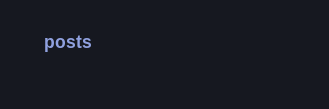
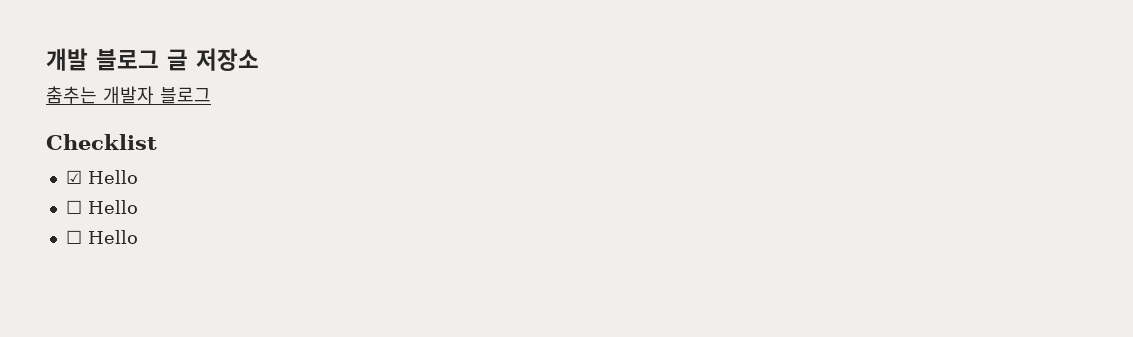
- posts
+ 개발 블로그 글 저장소
+ 춤추는 개발자 블로그
+ Checklist
+ ☑ Hello
+ ☐ Hello
+ ☐ Hello

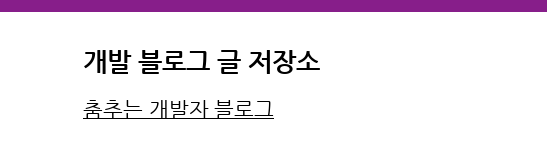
- Checklist
- ☑ Hello
- ☐ Hello
- ☐ Hello

